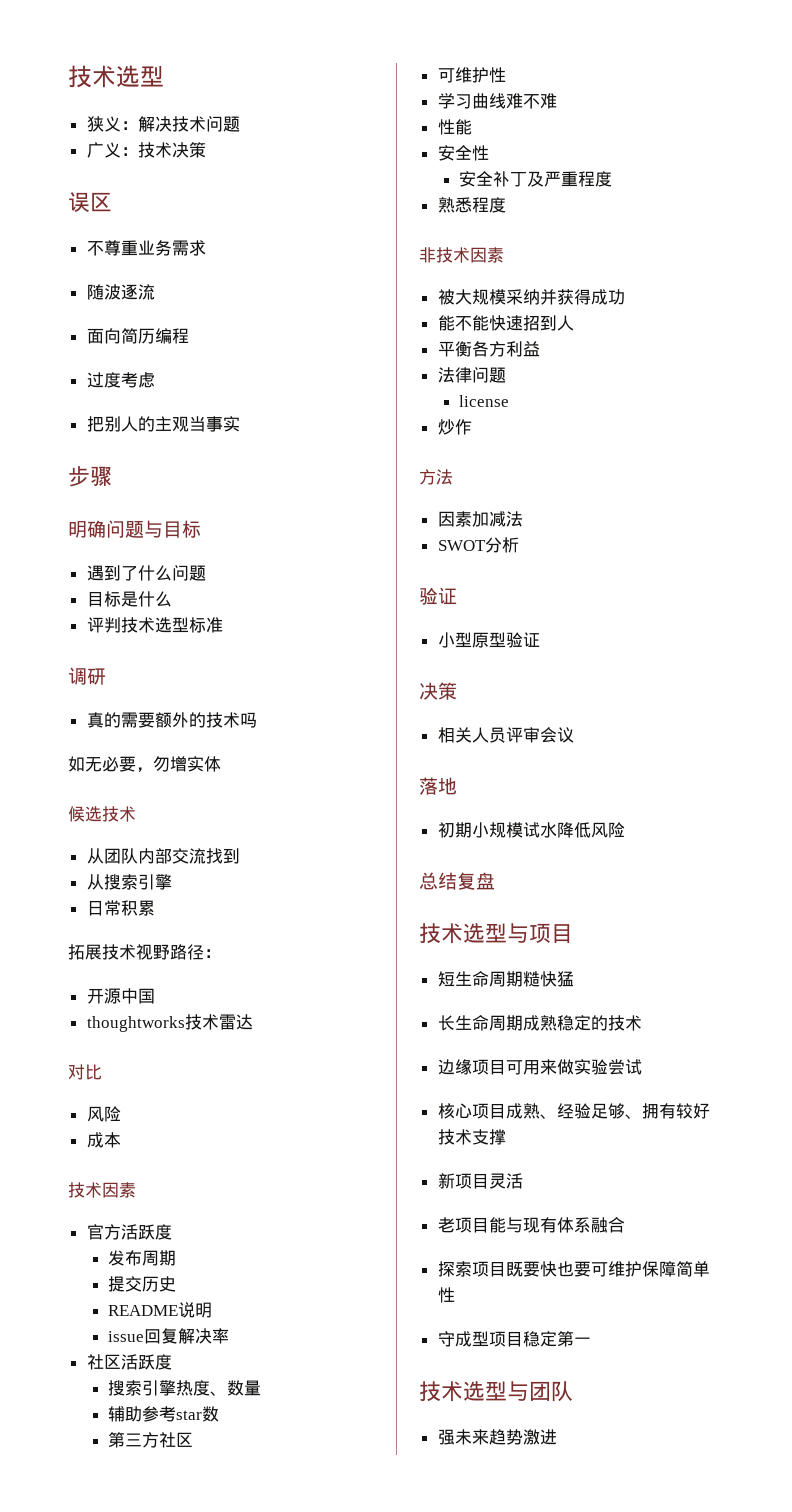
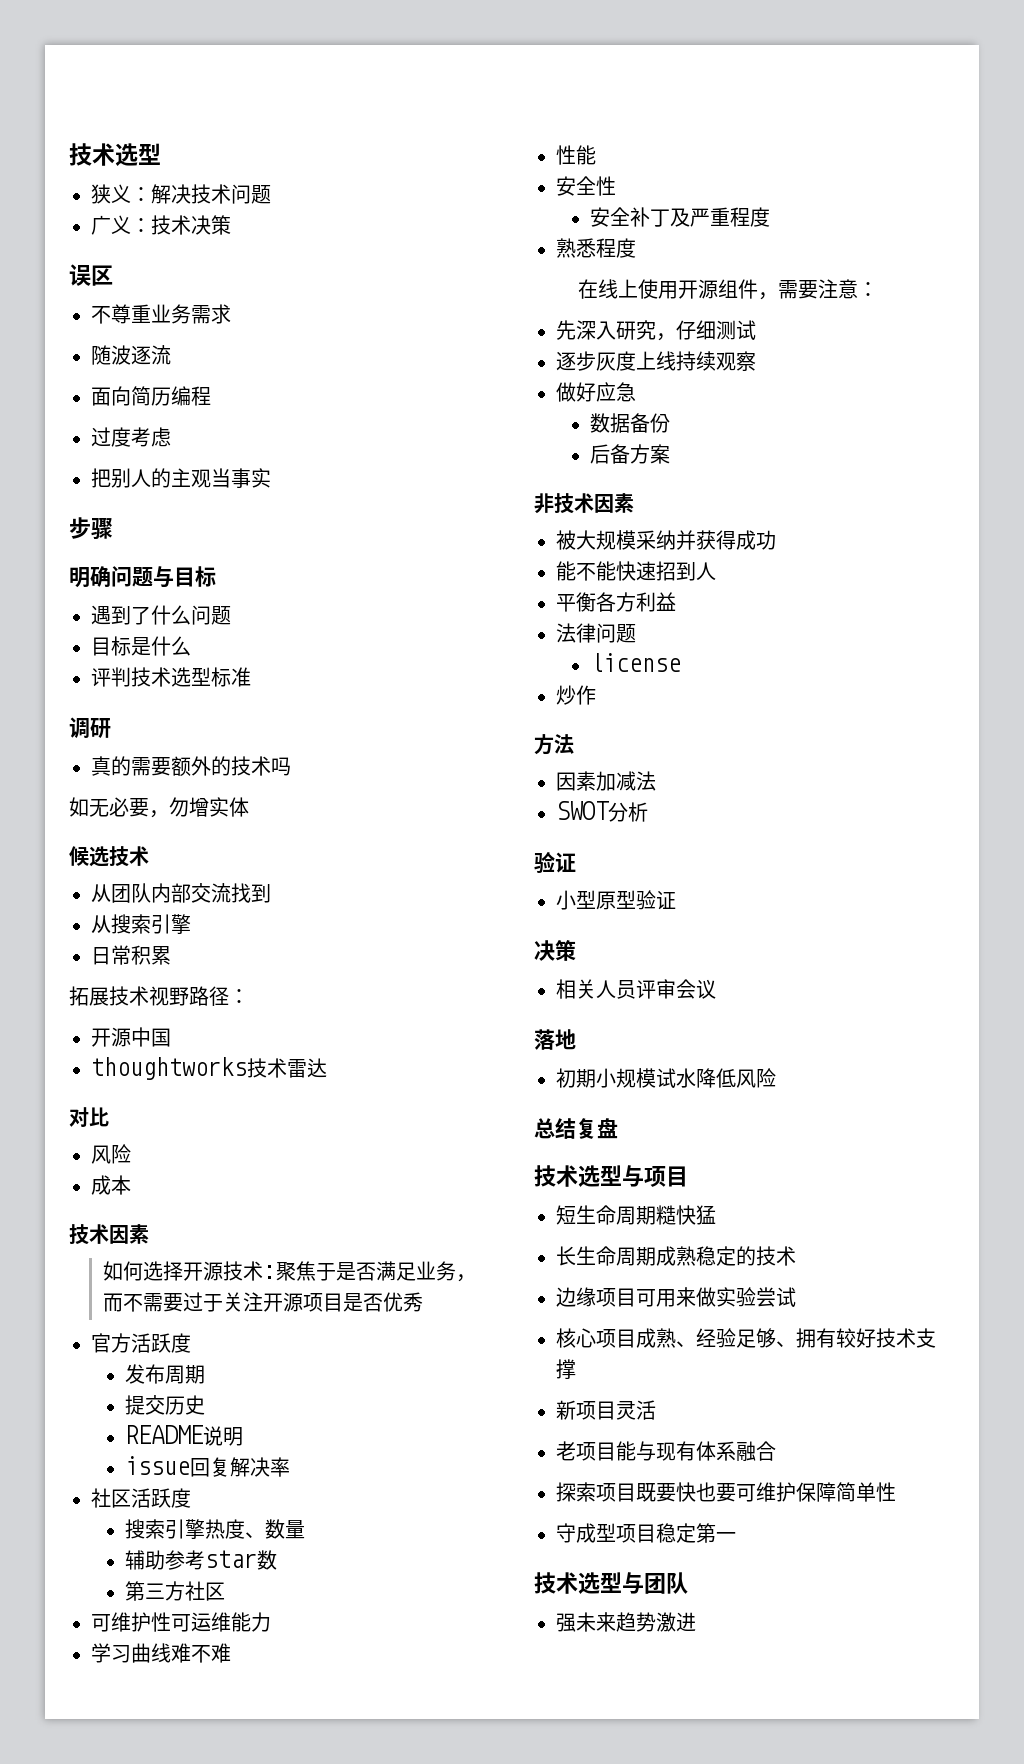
+ 如何选择开源技术:聚焦于是否满足业务，而不需要过于关注开源项目是否优秀
- 可维护性
+ 可维护性可运维能力
+ 在线上使用开源组件，需要注意：
+ 先深入研究，仔细测试
+ 逐步灰度上线持续观察
+ 做好应急
+ 数据备份
+ 后备方案

